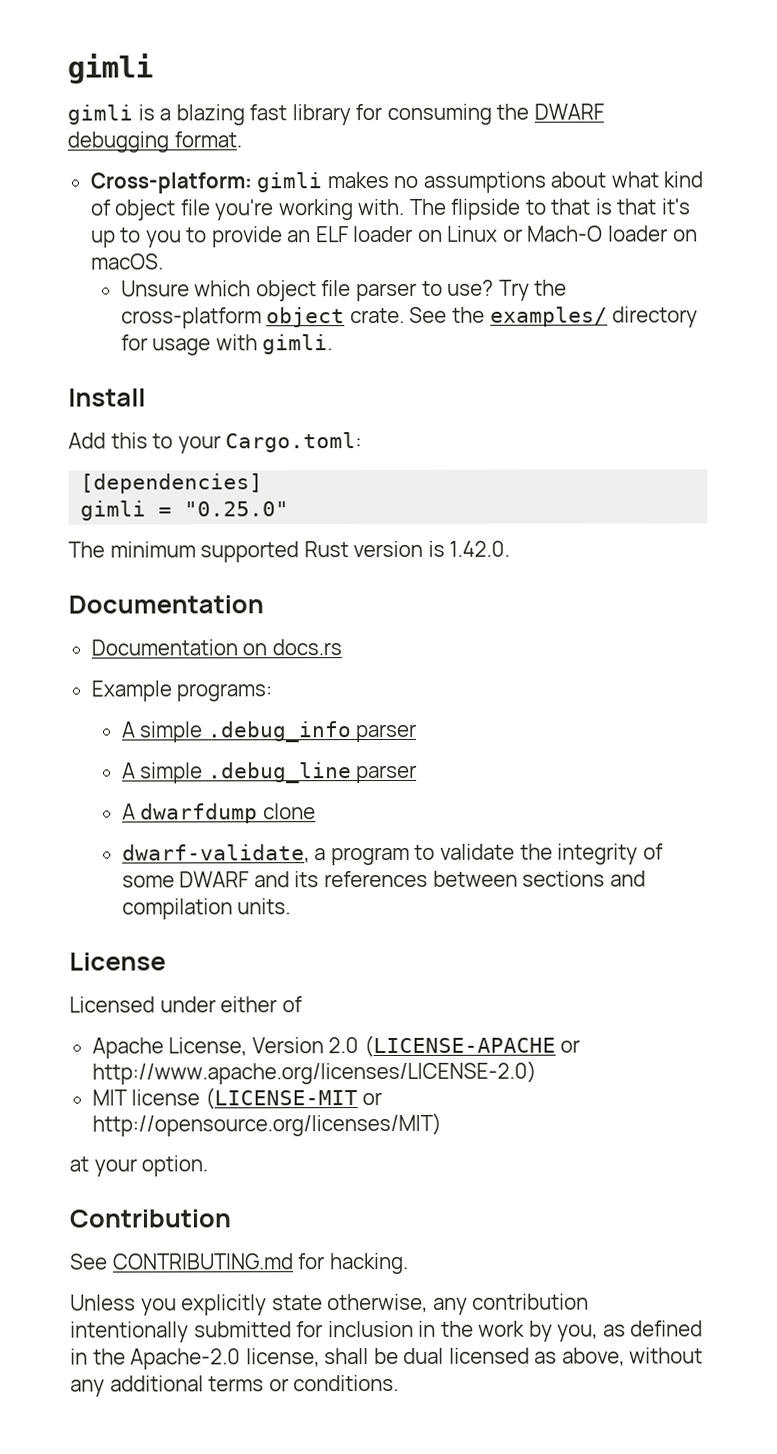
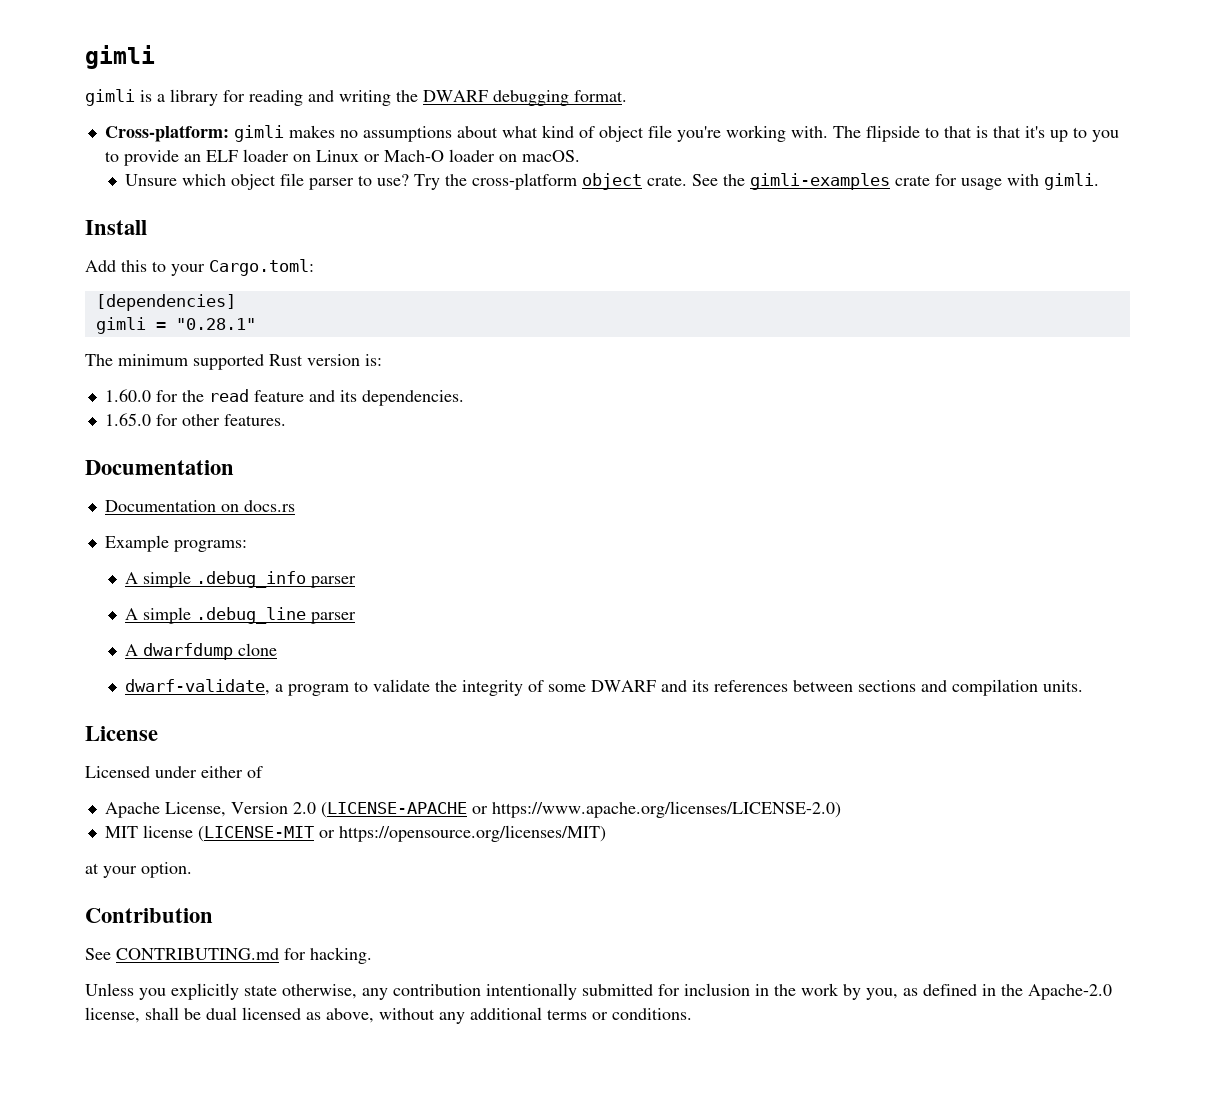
- gimli is a blazing fast library for consuming the DWARF debugging format.
+ gimli is a library for reading and writing the DWARF debugging format.
- See the examples/ directory for usage with gimli.
+ See the gimli-examples crate for usage with gimli.
- gimli = "0.25.0"
+ gimli = "0.28.1"
- The minimum supported Rust version is 1.42.0.
+ The minimum supported Rust version is:
+ 1.60.0 for the read feature and its dependencies.
+ 1.65.0 for other features.
- Apache License, Version 2.0 (LICENSE-APACHE or http://www.apache.org/licenses/LICENSE-2.0)
+ Apache License, Version 2.0 (LICENSE-APACHE or https://www.apache.org/licenses/LICENSE-2.0)
- MIT license (LICENSE-MIT or http://opensource.org/licenses/MIT)
+ MIT license (LICENSE-MIT or https://opensource.org/licenses/MIT)

